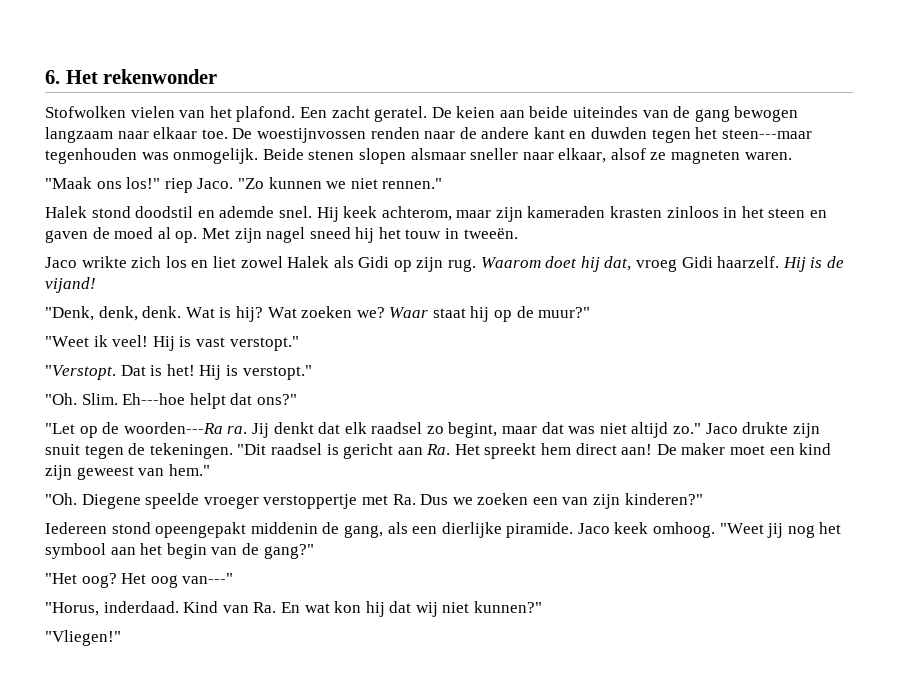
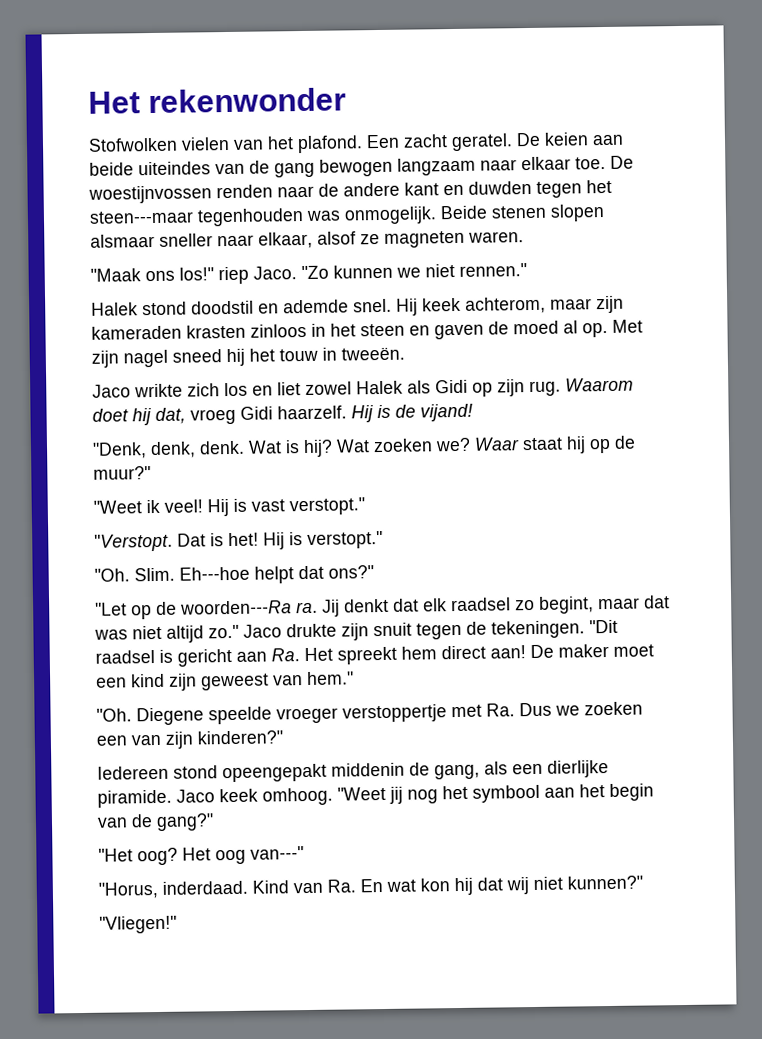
- 6. Het rekenwonder
+ Het rekenwonder

